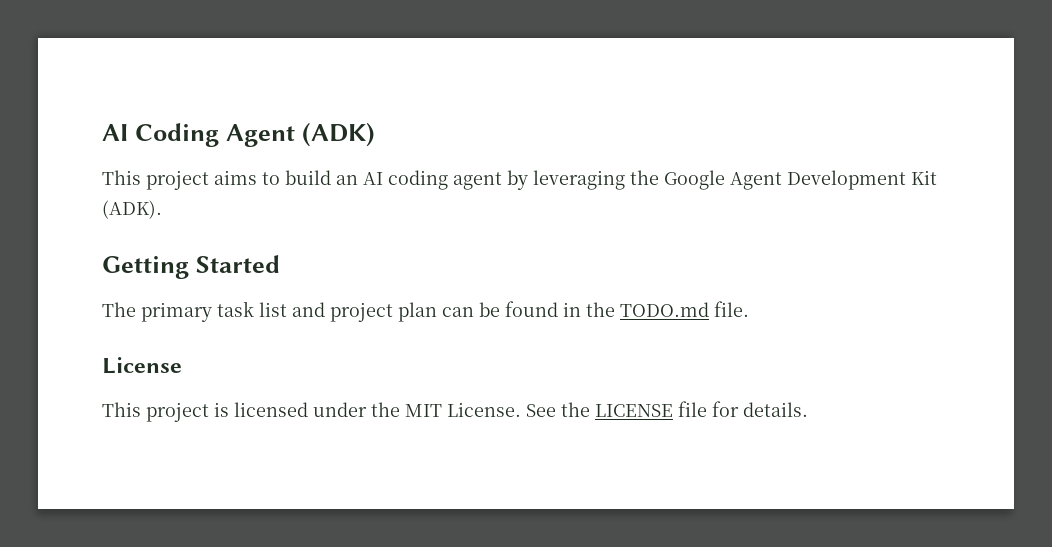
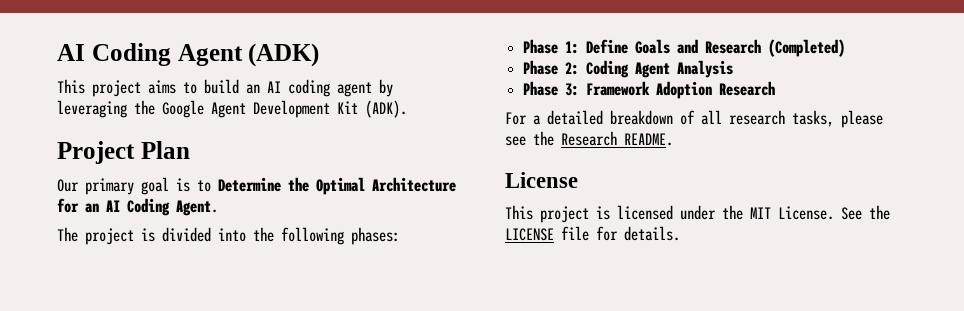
- Getting Started
- The primary task list and project plan can be found in the TODO.md file.
+ Project Plan
+ Our primary goal is to Determine the Optimal Architecture for an AI Coding Agent.
+ The project is divided into the following phases:
+ Phase 1: Define Goals and Research (Completed)
+ Phase 2: Coding Agent Analysis
+ Phase 3: Framework Adoption Research
+ For a detailed breakdown of all research tasks, please see the Research README.

